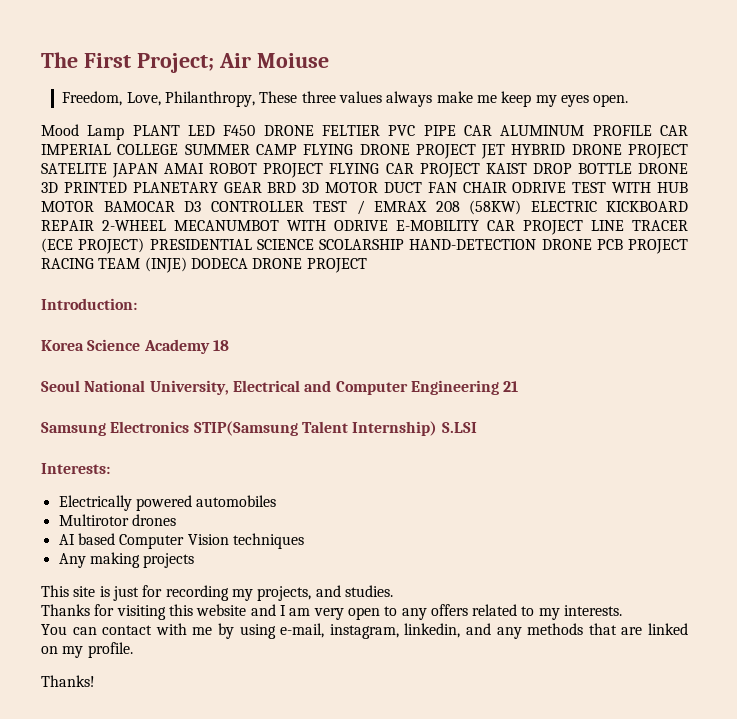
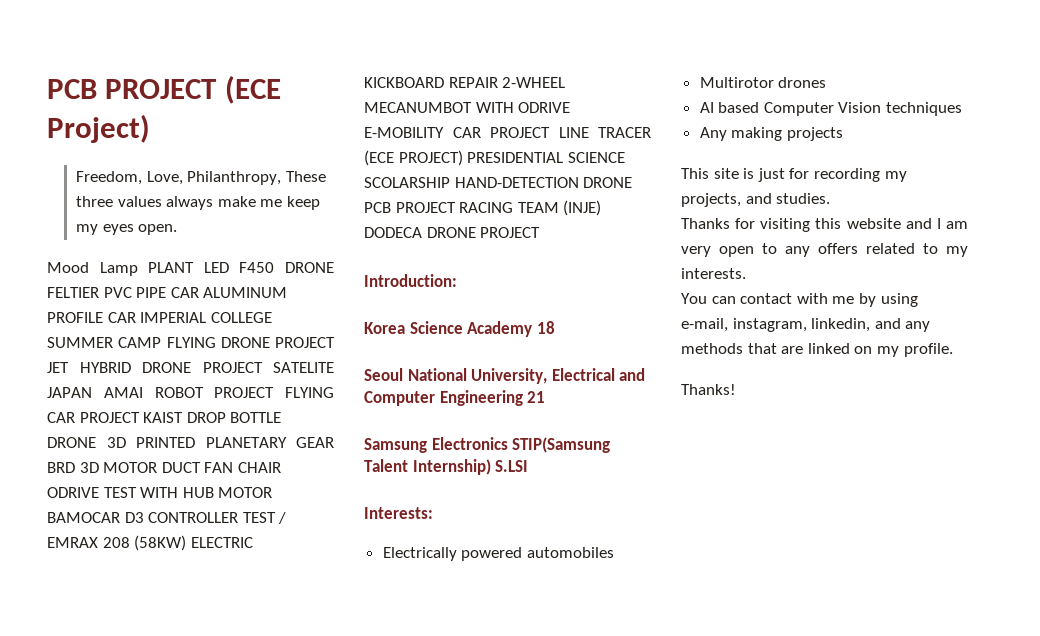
- The First Project; Air Moiuse
+ PCB PROJECT (ECE Project)

